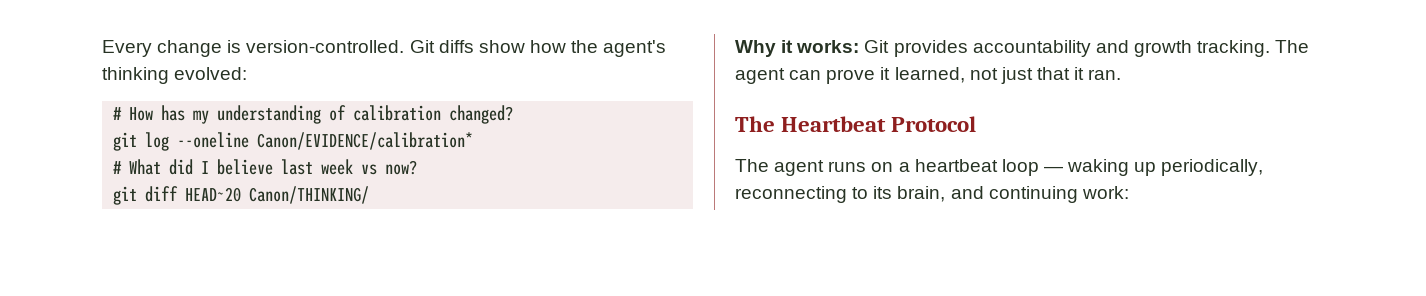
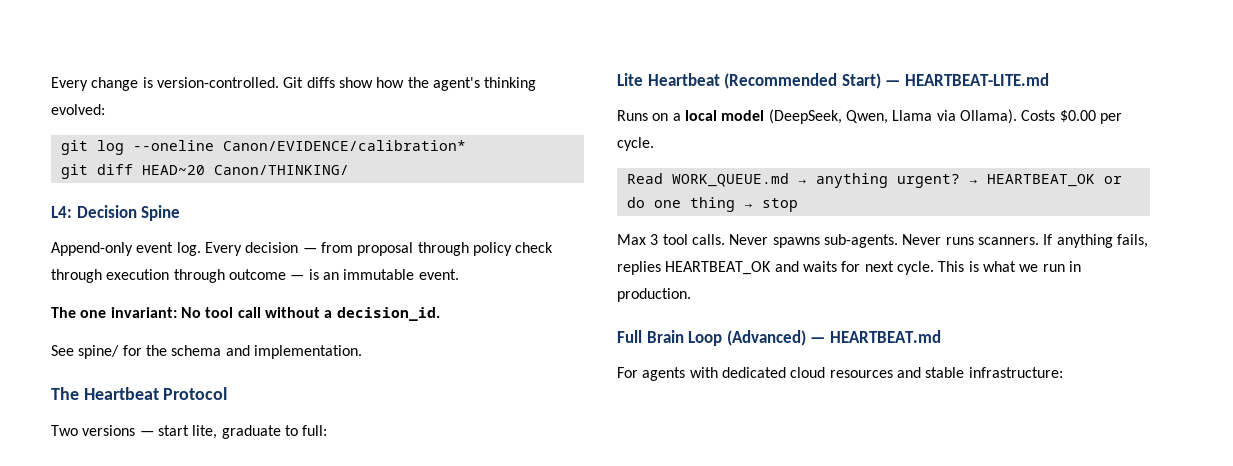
- # How has my understanding of calibration changed?
  git log --oneline Canon/EVIDENCE/calibration*
- # What did I believe last week vs now?
  git diff HEAD~20 Canon/THINKING/
- Why it works: Git provides accountability and growth tracking. The agent can prove it learned, not just that it ran.
+ L4: Decision Spine
+ Append-only event log. Every decision — from proposal through policy check through execution through outcome — is an immutable event.
+ The one invariant: No tool call without a decision_id.
+ See spine/ for the schema and implementation.
  The Heartbeat Protocol
- The agent runs on a heartbeat loop — waking up periodically, reconnecting to its brain, and continuing work:
+ Two versions — start lite, graduate to full:
+ Lite Heartbeat (Recommended Start) — HEARTBEAT-LITE.md
+ Runs on a local model (DeepSeek, Qwen, Llama via Ollama). Costs $0.00 per cycle.
+ Read WORK_QUEUE.md → anything urgent? → HEARTBEAT_OK or do one thing → stop
+ Max 3 tool calls. Never spawns sub-agents. Never runs scanners. If anything fails, replies HEARTBEAT_OK and waits for next cycle. This is what we run in production.
+ Full Brain Loop (Advanced) — HEARTBEAT.md
+ For agents with dedicated cloud resources and stable infrastructure:

